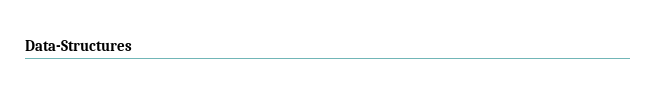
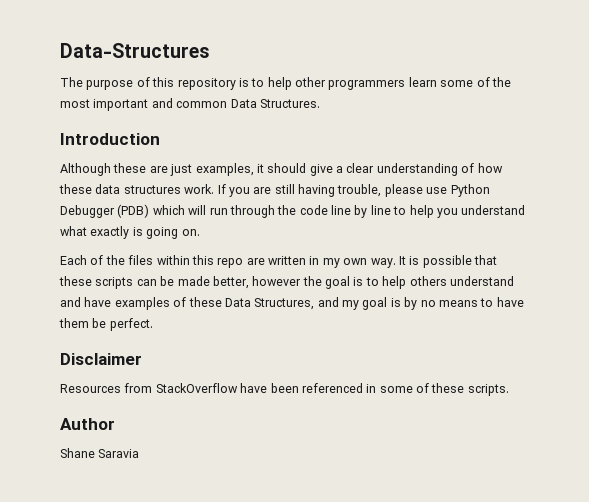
+ The purpose of this repository is to help other programmers learn some of the most important and common Data Structures.
+ Introduction
+ Although these are just examples, it should give a clear understanding of how these data structures work. If you are still having trouble, please use Python Debugger (PDB) which will run through the code line by line to help you understand what exactly is going on.
+ Each of the files within this repo are written in my own way. It is possible that these scripts can be made better, however the goal is to help others understand and have examples of these Data Structures, and my goal is by no means to have them be perfect.
+ Disclaimer
+ Resources from StackOverflow have been referenced in some of these scripts.
+ Author
+ Shane Saravia

